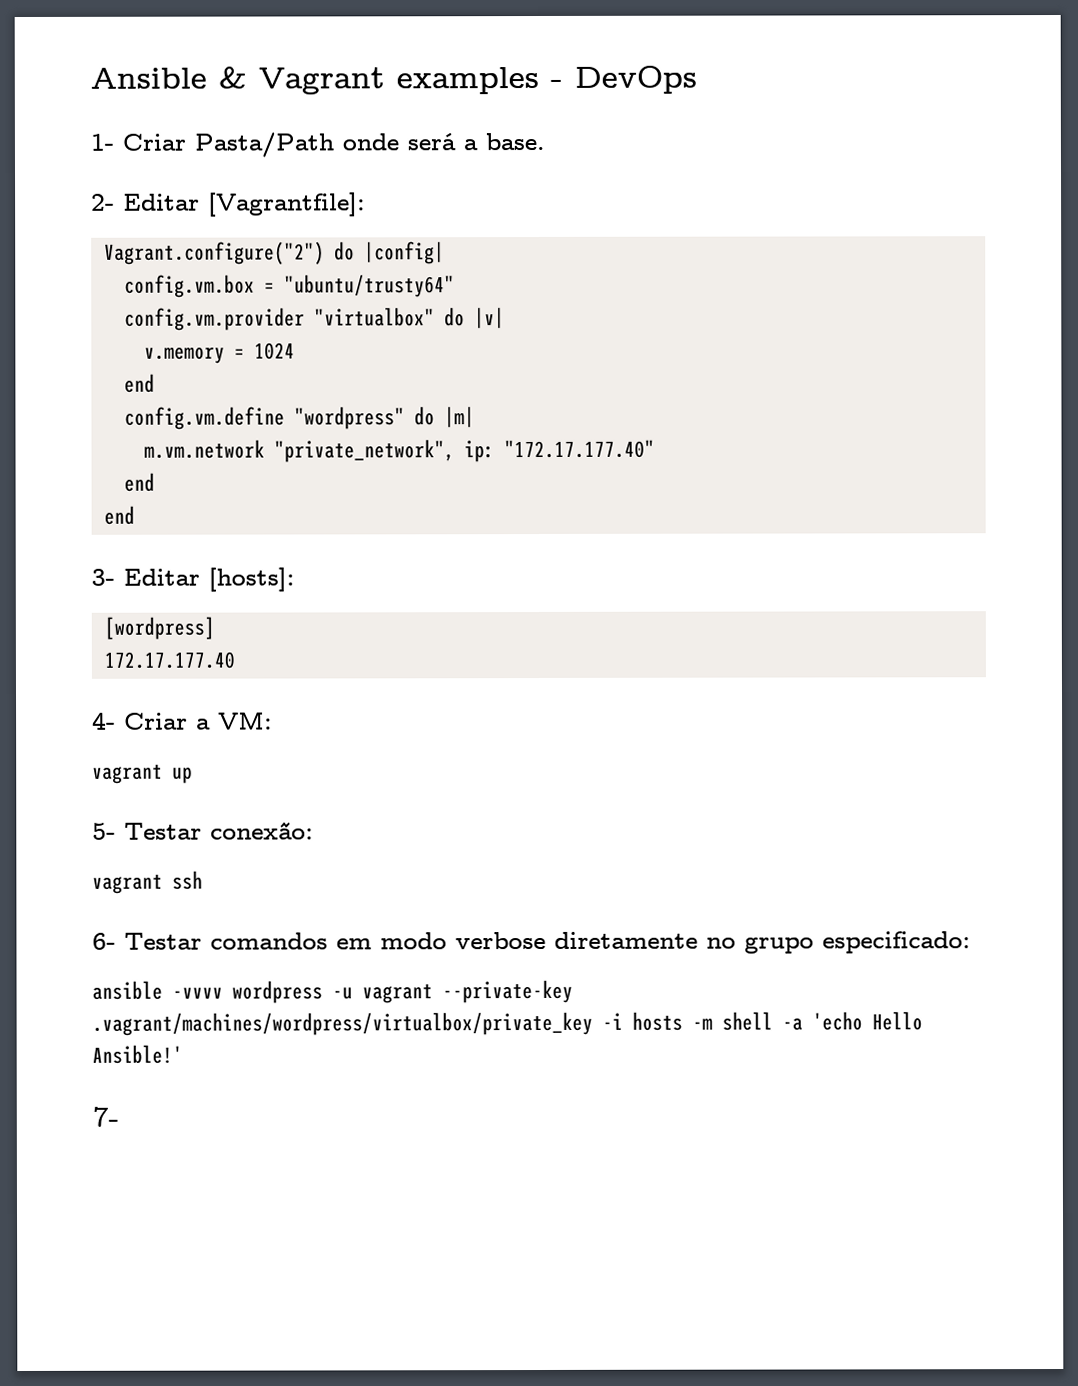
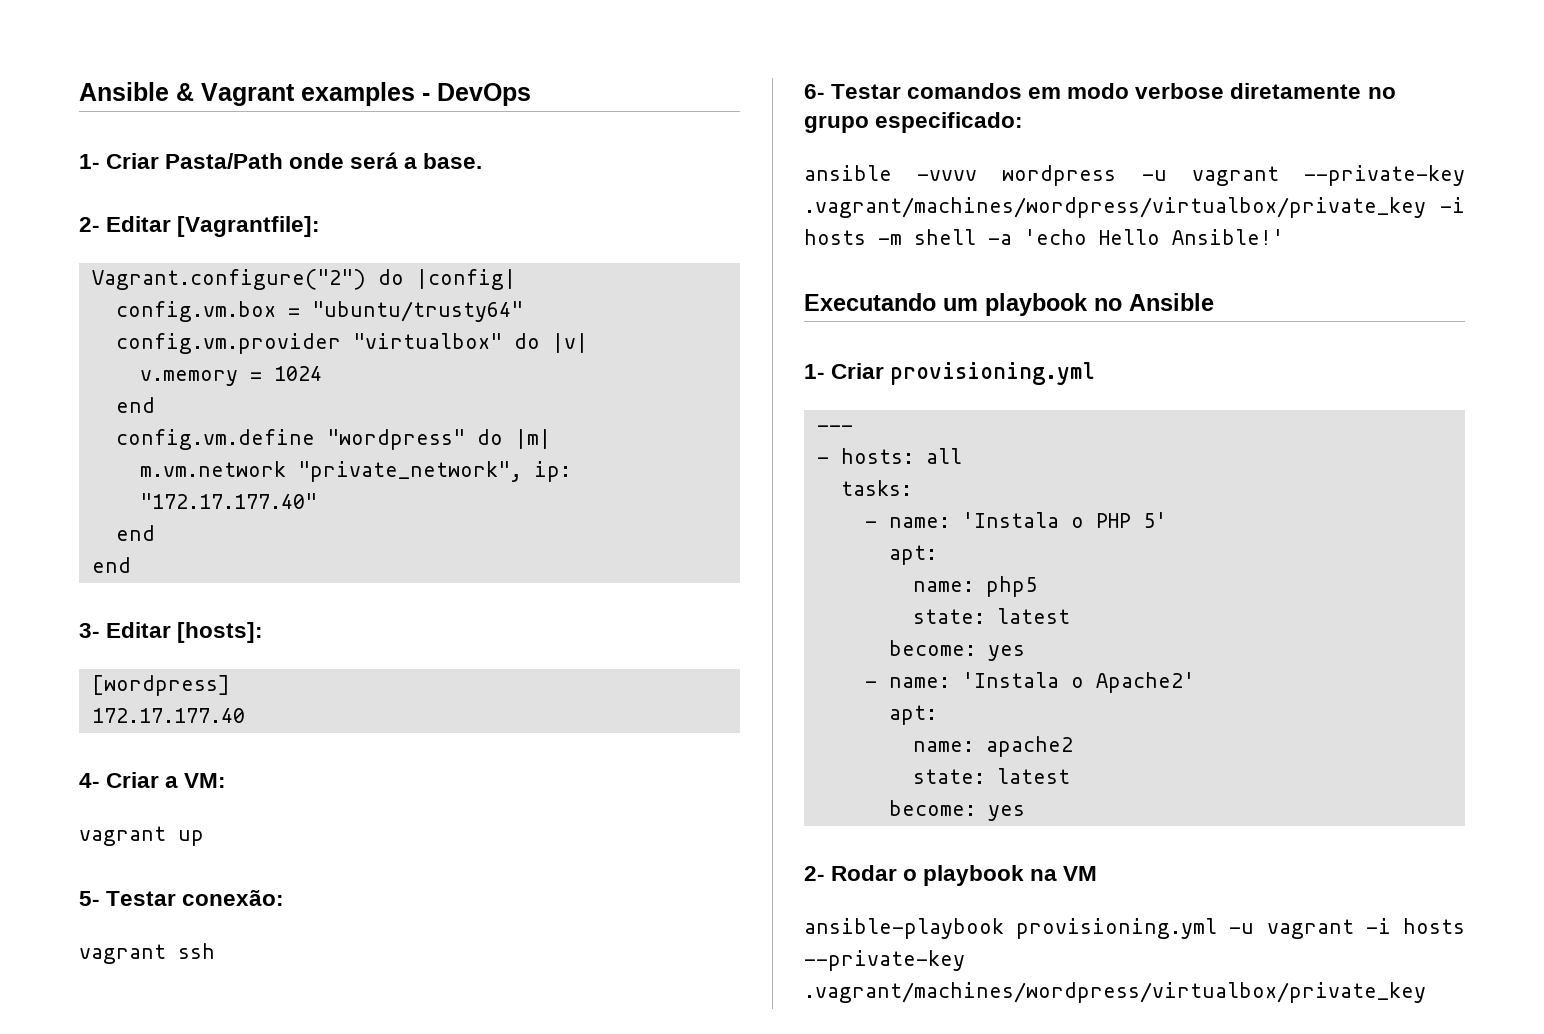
- 7-
+ Executando um playbook no Ansible
+ 1- Criar provisioning.yml
+ ---
+ - hosts: all
+ tasks:
+ - name: 'Instala o PHP 5'
+ apt:
+ name: php5
+ state: latest
+ become: yes
+ - name: 'Instala o Apache2'
+ apt:
+ name: apache2
+ state: latest
+ become: yes
+ 2- Rodar o playbook na VM
+ ansible-playbook provisioning.yml -u vagrant -i hosts --private-key .vagrant/machines/wordpress/virtualbox/private_key

